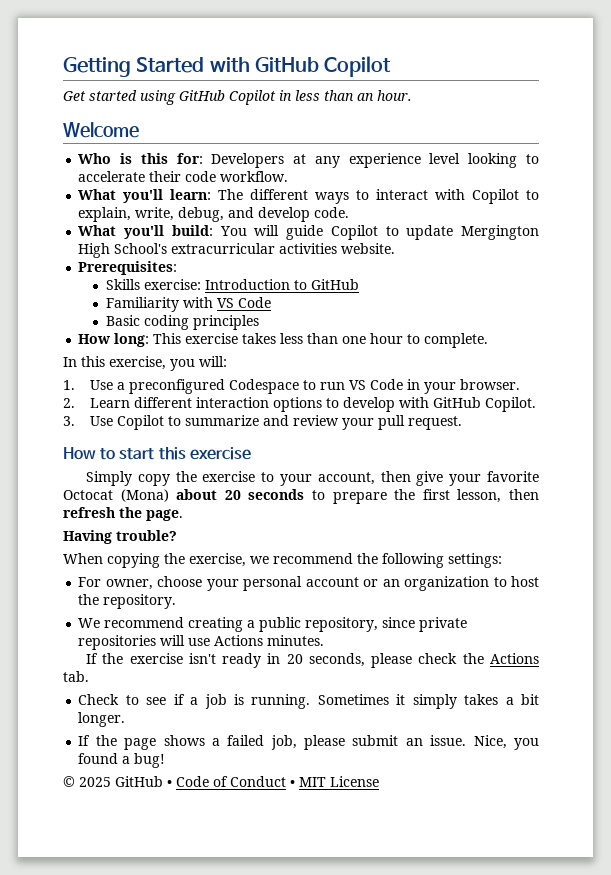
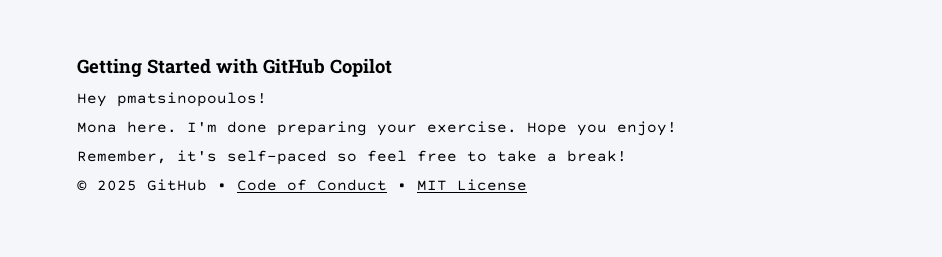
- Get started using GitHub Copilot in less than an hour.
- Welcome
- Who is this for: Developers at any experience level looking to accelerate their code workflow.
- What you'll learn: The different ways to interact with Copilot to explain, write, debug, and develop code.
- What you'll build: You will guide Copilot to update Mergington High School's extracurricular activities website.
- Prerequisites:
- Skills exercise: Introduction to GitHub
- Familiarity with VS Code
- Basic coding principles
- How long: This exercise takes less than one hour to complete.
- In this exercise, you will:
- 1. Use a preconfigured Codespace to run VS Code in your browser.
- 2. Learn different interaction options to develop with GitHub Copilot.
- 3. Use Copilot to summarize and review your pull request.
- How to start this exercise
- Simply copy the exercise to your account, then give your favorite Octocat (Mona) about 20 seconds to prepare the first lesson, then refresh the page.
- Having trouble?
- When copying the exercise, we recommend the following settings:
- For owner, choose your personal account or an organization to host the repository.
- We recommend creating a public repository, since private repositories will use Actions minutes.
- If the exercise isn't ready in 20 seconds, please check the Actions tab.
- Check to see if a job is running. Sometimes it simply takes a bit longer.
- If the page shows a failed job, please submit an issue. Nice, you found a bug!
+ Hey pmatsinopoulos!
+ Mona here. I'm done preparing your exercise. Hope you enjoy!
+ Remember, it's self-paced so feel free to take a break!

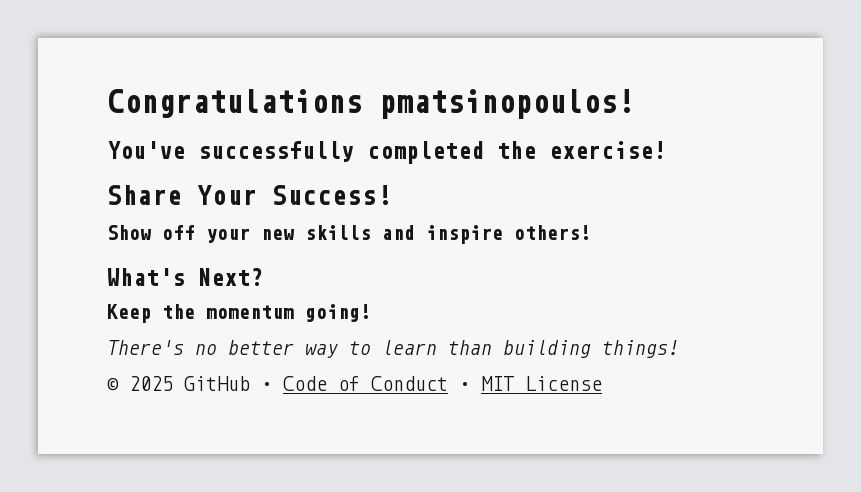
- Getting Started with GitHub Copilot
- Hey pmatsinopoulos!
- Mona here. I'm done preparing your exercise. Hope you enjoy!
- Remember, it's self-paced so feel free to take a break!
+ Congratulations pmatsinopoulos!
+ You've successfully completed the exercise!
+ Share Your Success!
+ Show off your new skills and inspire others!
+ What's Next?
+ Keep the momentum going!
+ There's no better way to learn than building things!

